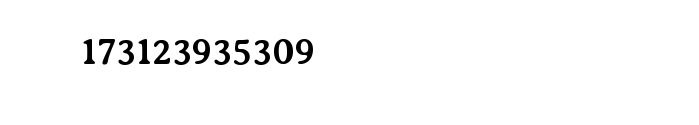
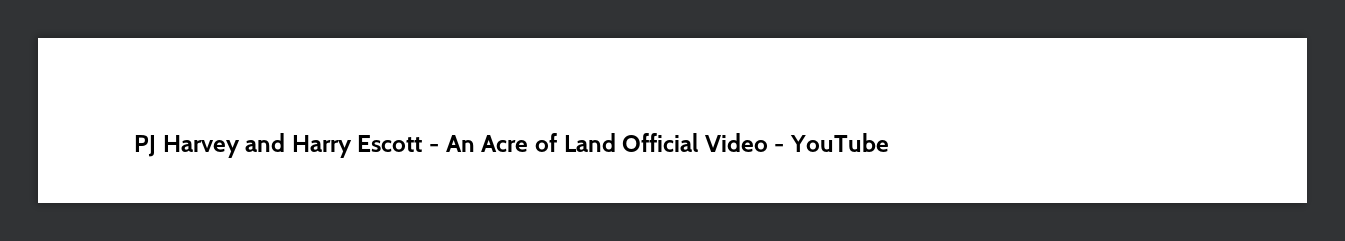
- 173123935309
+ PJ Harvey and Harry Escott - An Acre of Land Official Video - YouTube

